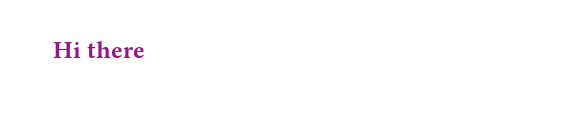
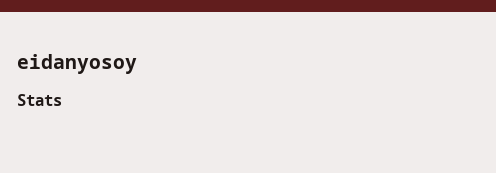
- Hi there
+ eidanyosoy
+ Stats

